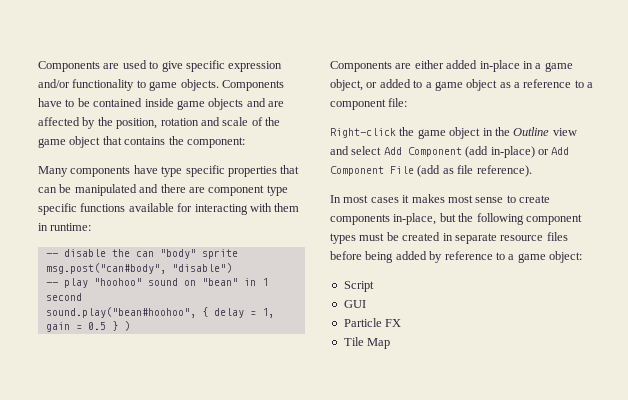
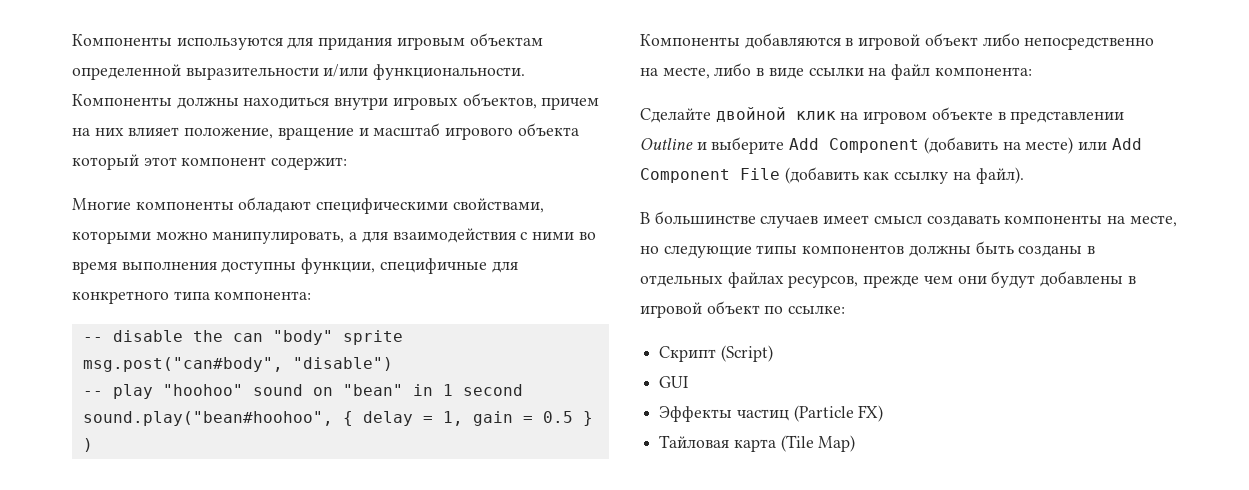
- Components are used to give specific expression and/or functionality to game objects. Components have to be contained inside game objects and are affected by the position, rotation and scale of the game object that contains the component:
- Many components have type specific properties that can be manipulated and there are component type specific functions available for interacting with them in runtime:
+ Компоненты используются для придания игровым объектам определенной выразительности и/или функциональности. Компоненты должны находиться внутри игровых объектов, причем на них влияет положение, вращение и масштаб игрового объекта который этот компонент содержит:
+ Многие компоненты обладают специфическими свойствами, которыми можно манипулировать, а для взаимодействия с ними во время выполнения доступны функции, специфичные для конкретного типа компонента:
- Components are either added in-place in a game object, or added to a game object as a reference to a component file:
- Right-click the game object in the Outline view and select Add Component (add in-place) or Add Component File (add as file reference).
- In most cases it makes most sense to create components in-place, but the following component types must be created in separate resource files before being added by reference to a game object:
- Script
+ Компоненты добавляются в игровой объект либо непосредственно на месте, либо в виде ссылки на файл компонента:
+ Сделайте двойной клик на игровом объекте в представлении Outline и выберите Add Component (добавить на месте) или Add Component File (добавить как ссылку на файл).
+ В большинстве случаев имеет смысл создавать компоненты на месте, но следующие типы компонентов должны быть созданы в отдельных файлах ресурсов, прежде чем они будут добавлены в игровой объект по ссылке:
+ Скрипт (Script)
  GUI
- Particle FX
- Tile Map
+ Эффекты частиц (Particle FX)
+ Тайловая карта (Tile Map)

